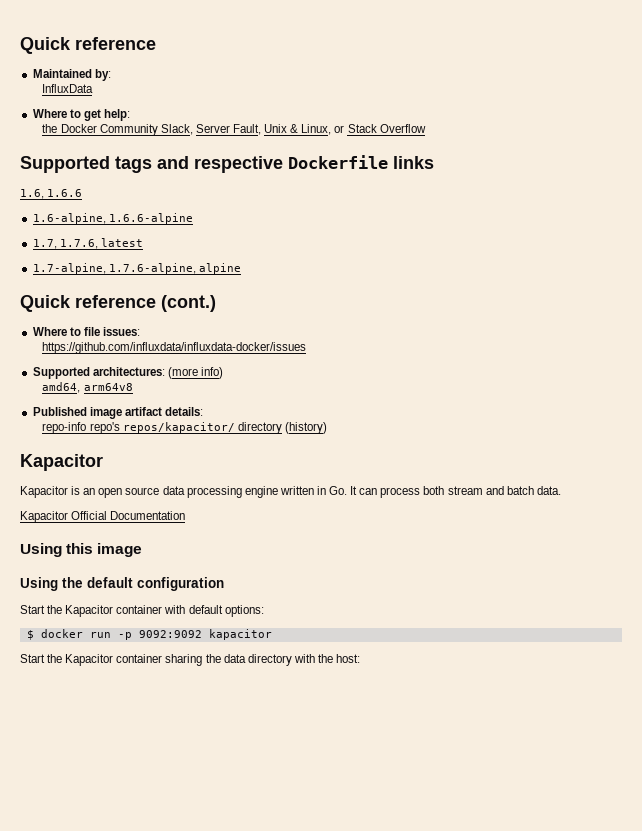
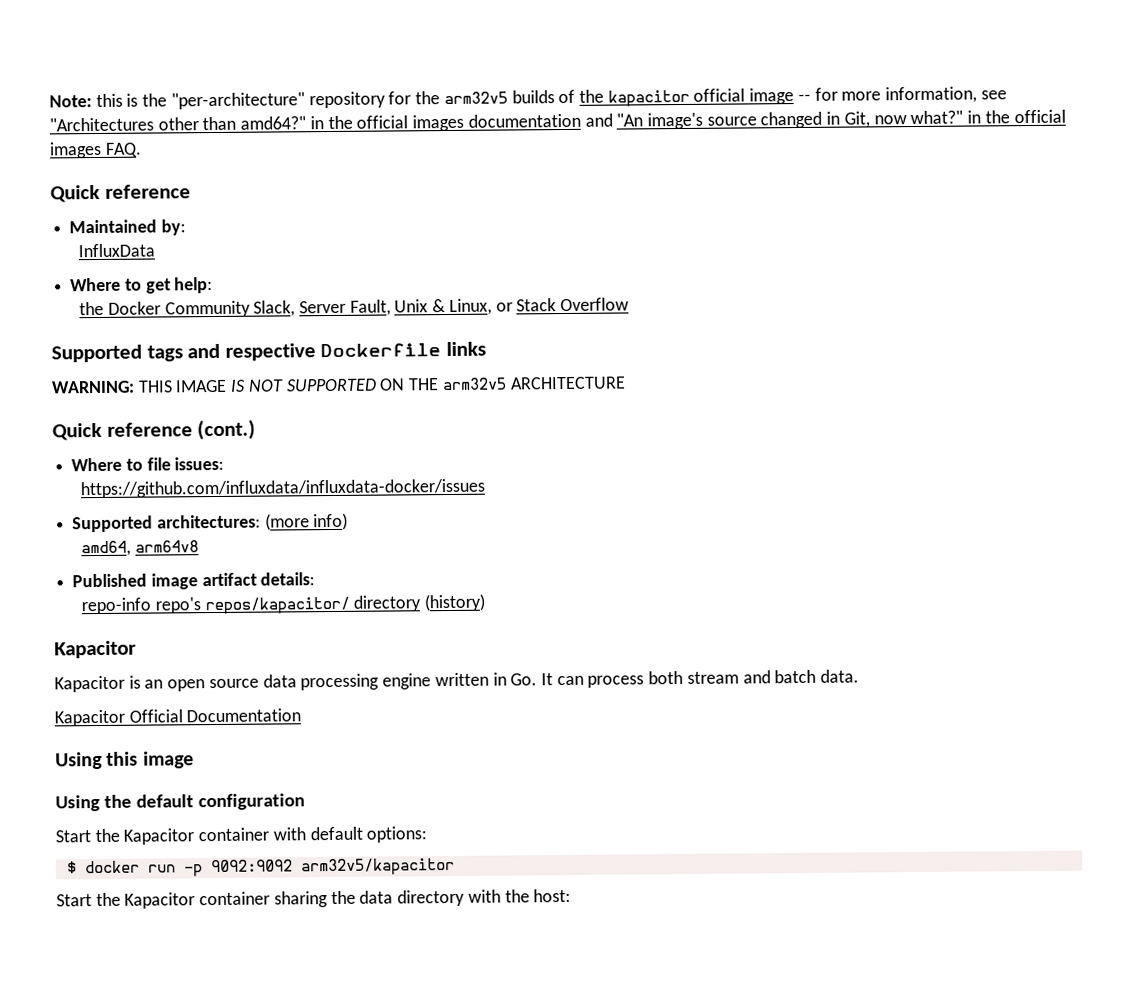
+ Note: this is the "per-architecture" repository for the arm32v5 builds of the kapacitor official image -- for more information, see "Architectures other than amd64?" in the official images documentation and "An image's source changed in Git, now what?" in the official images FAQ.
- 1.6, 1.6.6
- 1.6-alpine, 1.6.6-alpine
- 1.7, 1.7.6, latest
- 1.7-alpine, 1.7.6-alpine, alpine
+ WARNING: THIS IMAGE IS NOT SUPPORTED ON THE arm32v5 ARCHITECTURE
- $ docker run -p 9092:9092 kapacitor
+ $ docker run -p 9092:9092 arm32v5/kapacitor

